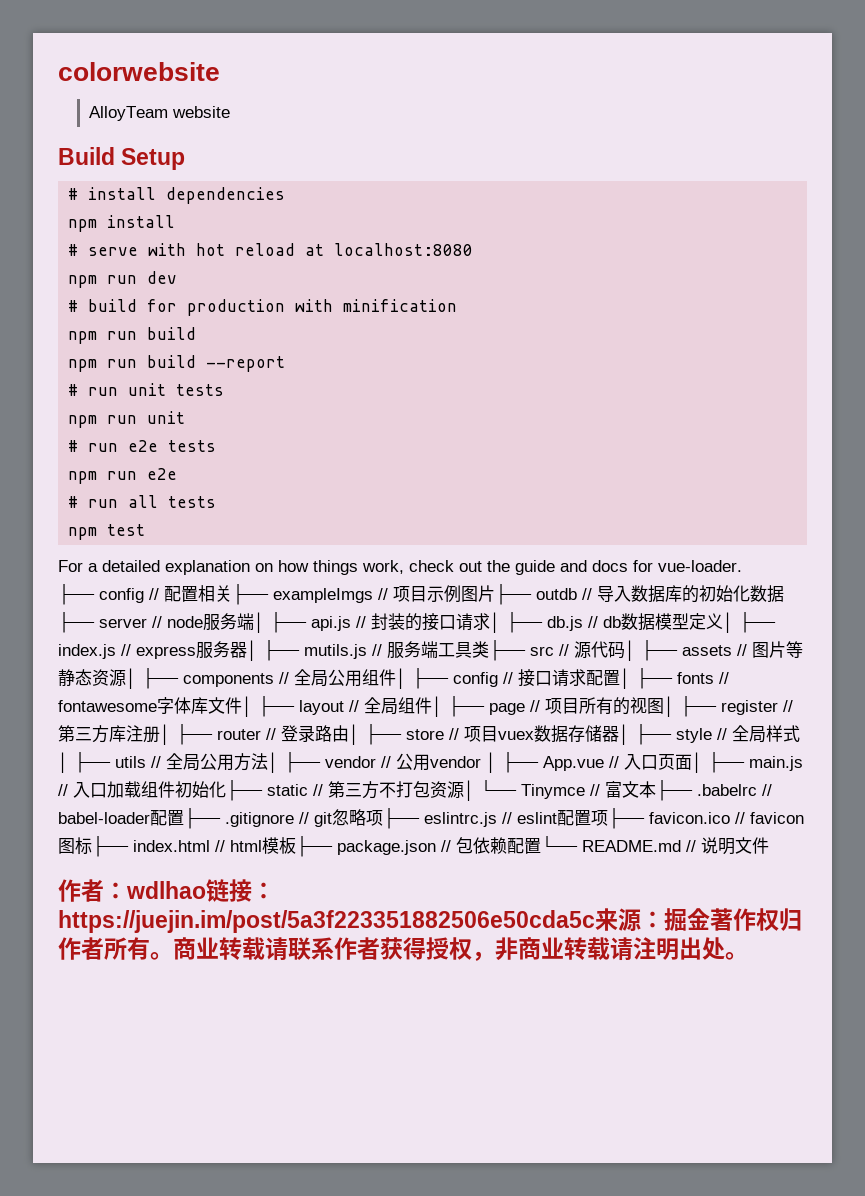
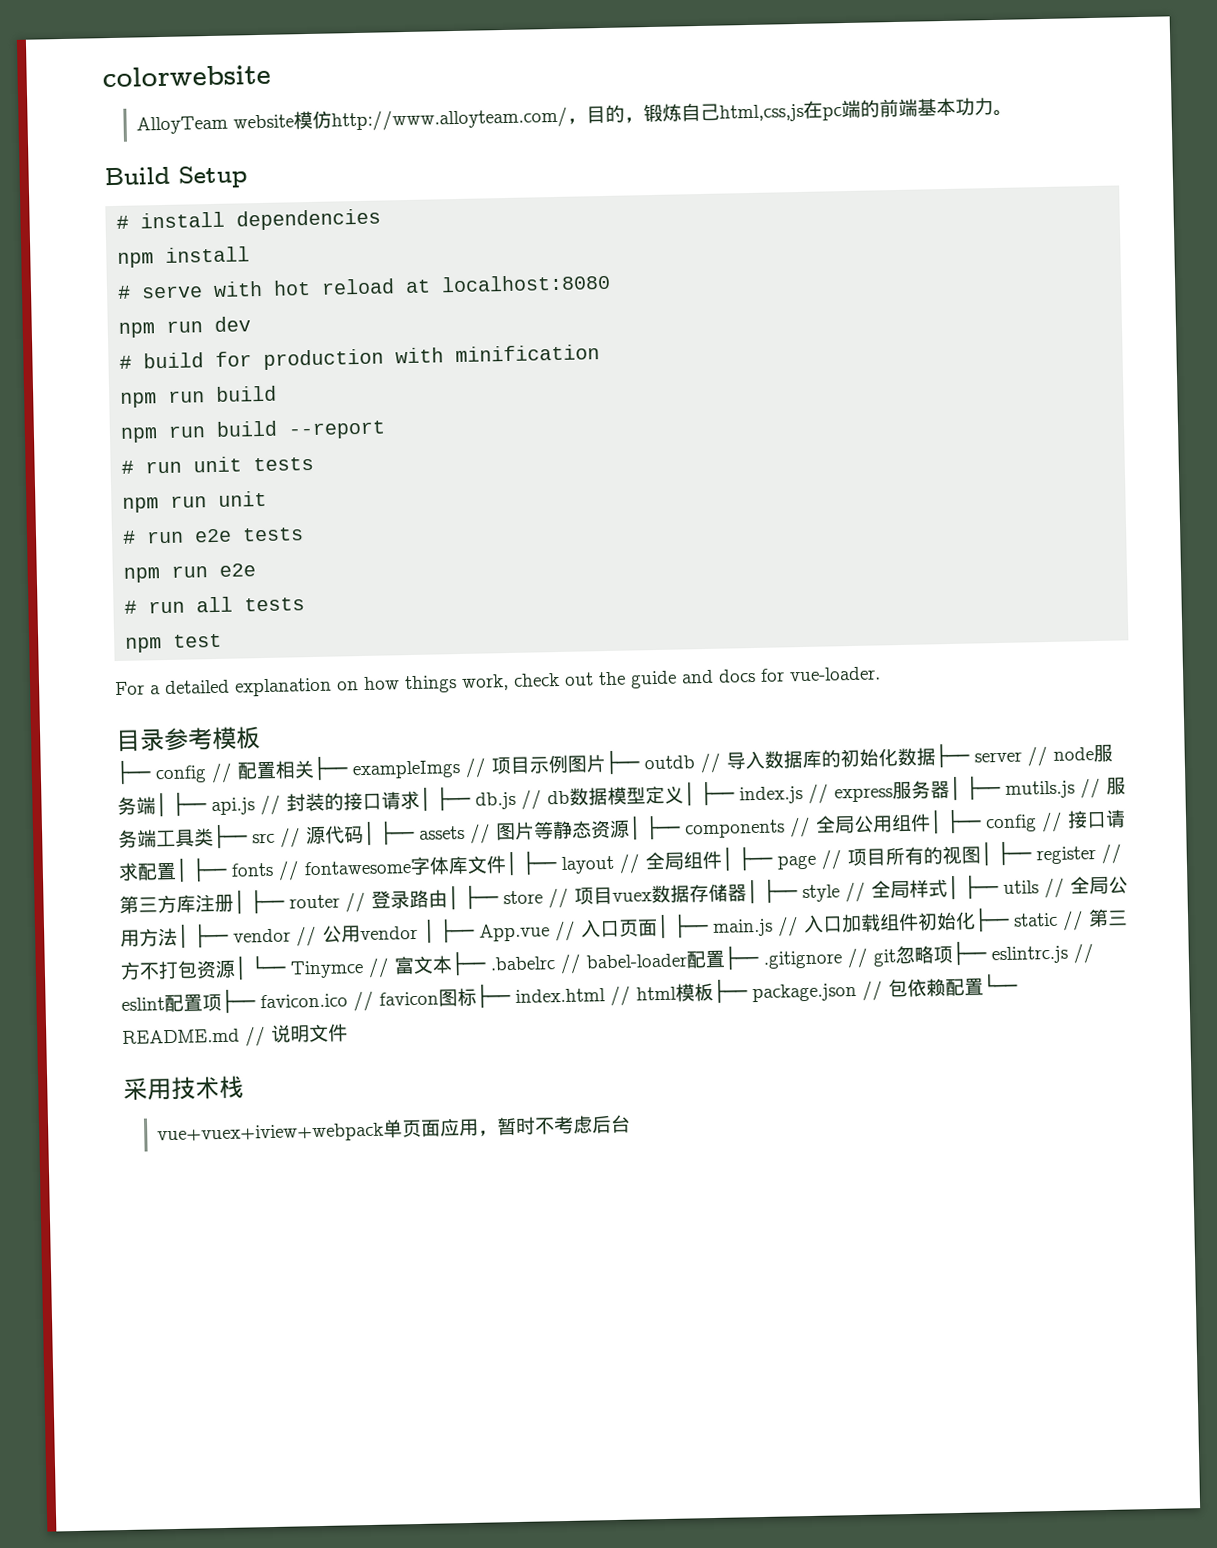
- AlloyTeam website
+ AlloyTeam website模仿http://www.alloyteam.com/，目的，锻炼自己html,css,js在pc端的前端基本功力。
+ 目录参考模板
- 作者：wdlhao链接：https://juejin.im/post/5a3f223351882506e50cda5c来源：掘金著作权归作者所有。商业转载请联系作者获得授权，非商业转载请注明出处。
+ 采用技术栈
+ vue+vuex+iview+webpack单页面应用，暂时不考虑后台

